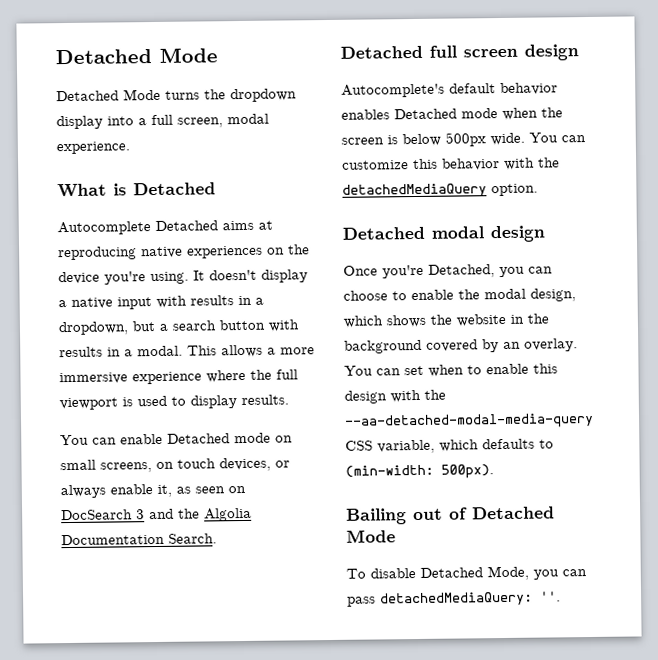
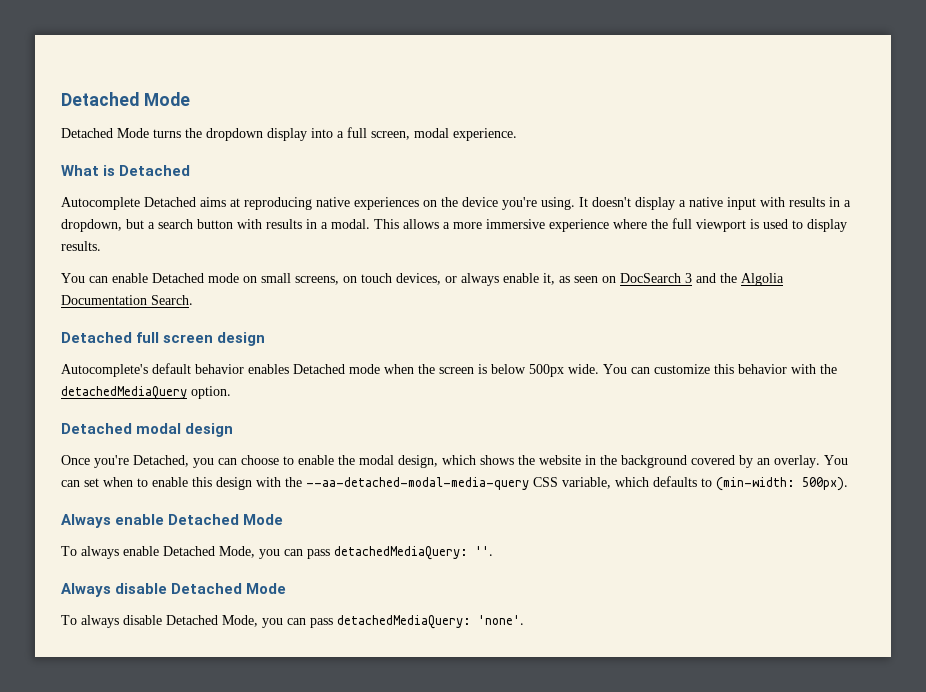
- Bailing out of Detached Mode
- To disable Detached Mode, you can pass detachedMediaQuery: ''.
+ Always enable Detached Mode
+ To always enable Detached Mode, you can pass detachedMediaQuery: ''.
+ Always disable Detached Mode
+ To always disable Detached Mode, you can pass detachedMediaQuery: 'none'.

